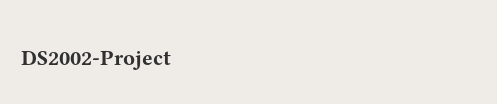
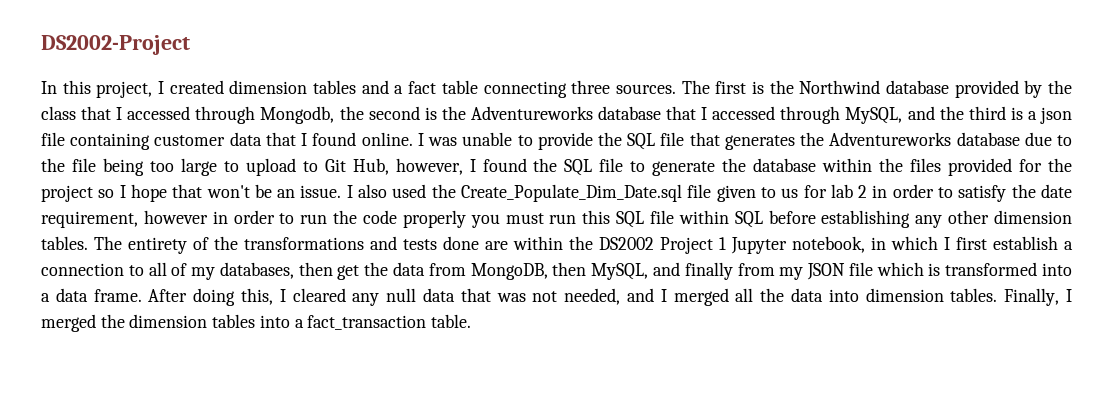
+ In this project, I created dimension tables and a fact table connecting three sources. The first is the Northwind database provided by the class that I accessed through Mongodb, the second is the Adventureworks database that I accessed through MySQL, and the third is a json file containing customer data that I found online. I was unable to provide the SQL file that generates the Adventureworks database due to the file being too large to upload to Git Hub, however, I found the SQL file to generate the database within the files provided for the project so I hope that won't be an issue. I also used the Create_Populate_Dim_Date.sql file given to us for lab 2 in order to satisfy the date requirement, however in order to run the code properly you must run this SQL file within SQL before establishing any other dimension tables. The entirety of the transformations and tests done are within the DS2002 Project 1 Jupyter notebook, in which I first establish a connection to all of my databases, then get the data from MongoDB, then MySQL, and finally from my JSON file which is transformed into a data frame. After doing this, I cleared any null data that was not needed, and I merged all the data into dimension tables. Finally, I merged the dimension tables into a fact_transaction table.

